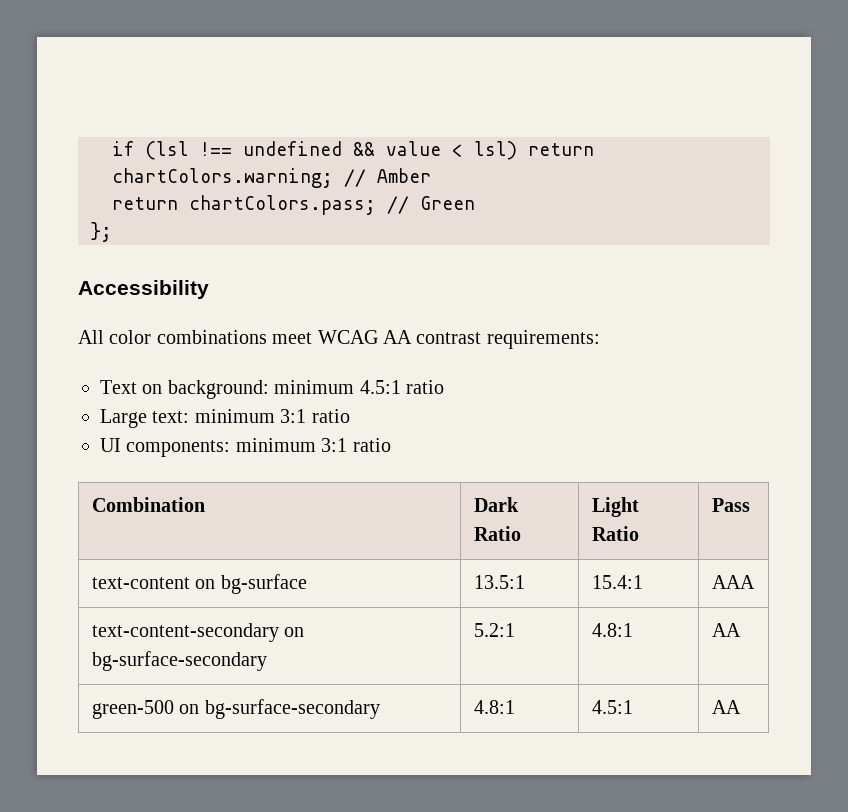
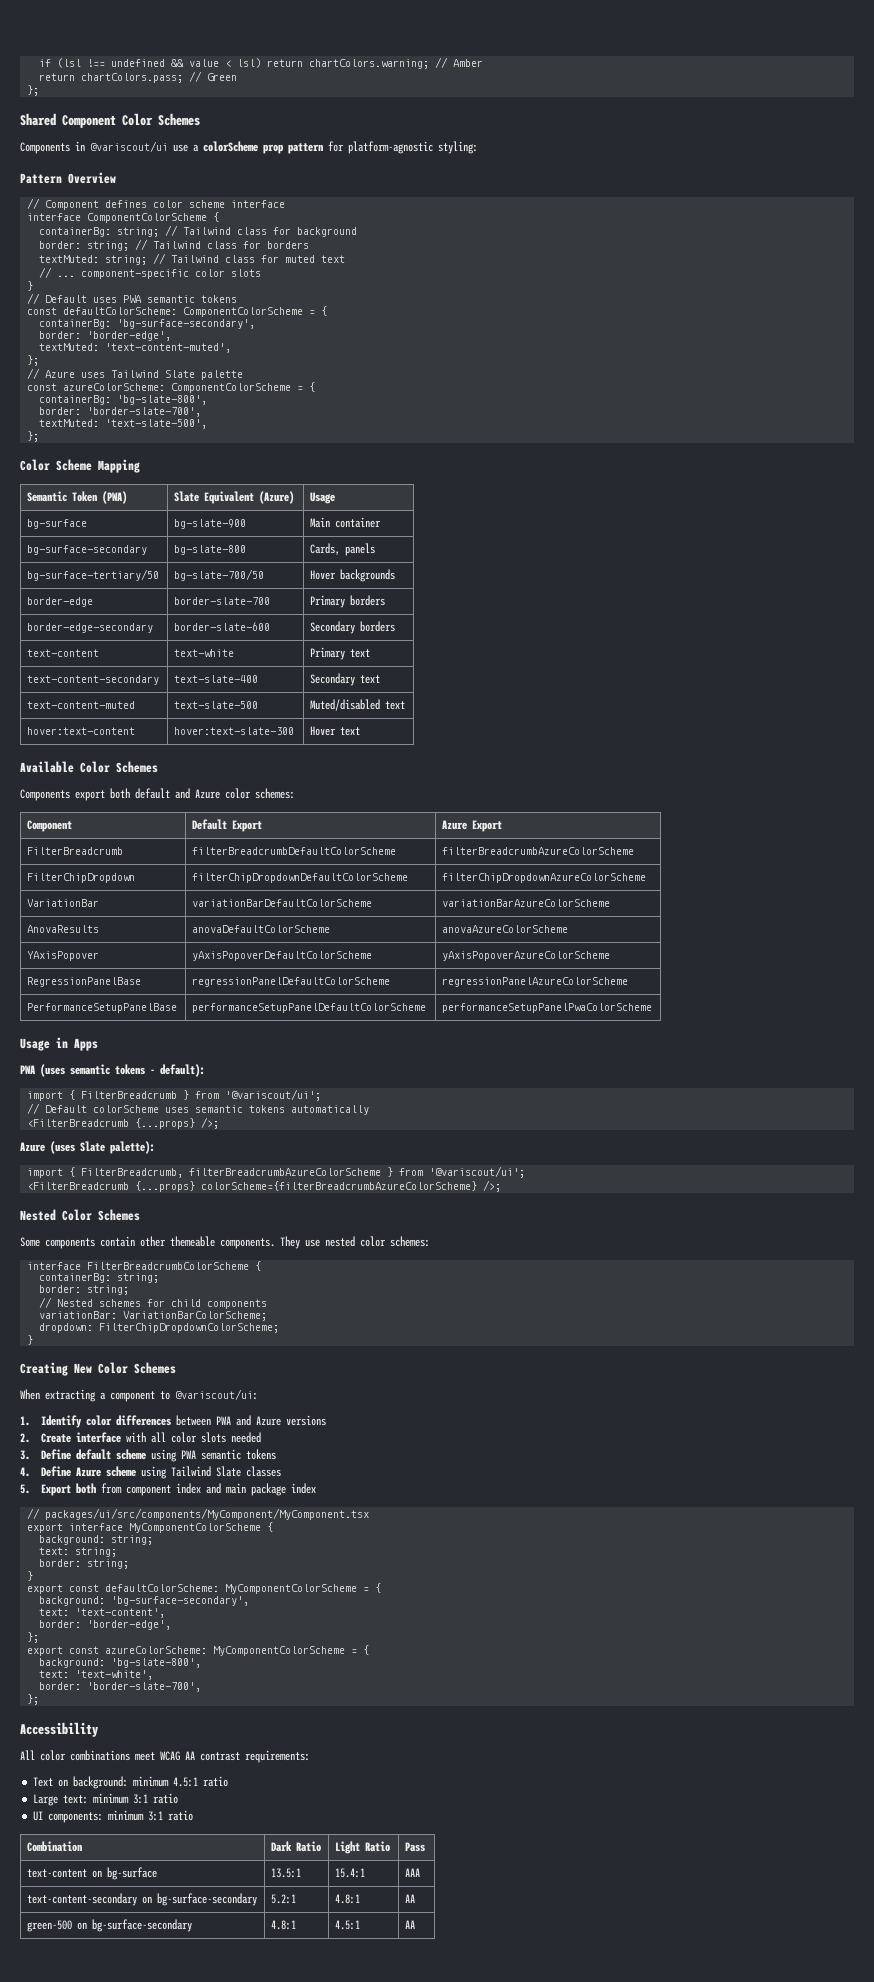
+ Shared Component Color Schemes
+ Components in @variscout/ui use a colorScheme prop pattern for platform-agnostic styling:
+ Pattern Overview
+ // Component defines color scheme interface
+ interface ComponentColorScheme {
+ containerBg: string; // Tailwind class for background
+ border: string; // Tailwind class for borders
+ textMuted: string; // Tailwind class for muted text
+ // ... component-specific color slots
+ }
+ // Default uses PWA semantic tokens
+ const defaultColorScheme: ComponentColorScheme = {
+ containerBg: 'bg-surface-secondary',
+ border: 'border-edge',
+ textMuted: 'text-content-muted',
+ };
+ // Azure uses Tailwind Slate palette
+ const azureColorScheme: ComponentColorScheme = {
+ containerBg: 'bg-slate-800',
+ border: 'border-slate-700',
+ textMuted: 'text-slate-500',
+ };
+ Color Scheme Mapping
+ Semantic Token (PWA) | Slate Equivalent (Azure) | Usage
+ bg-surface | bg-slate-900 | Main container
+ bg-surface-secondary | bg-slate-800 | Cards, panels
+ bg-surface-tertiary/50 | bg-slate-700/50 | Hover backgrounds
+ border-edge | border-slate-700 | Primary borders
+ border-edge-secondary | border-slate-600 | Secondary borders
+ text-content | text-white | Primary text
+ text-content-secondary | text-slate-400 | Secondary text
+ text-content-muted | text-slate-500 | Muted/disabled text
+ hover:text-content | hover:text-slate-300 | Hover text
+ Available Color Schemes
+ Components export both default and Azure color schemes:
+ Component | Default Export | Azure Export
+ FilterBreadcrumb | filterBreadcrumbDefaultColorScheme | filterBreadcrumbAzureColorScheme
+ FilterChipDropdown | filterChipDropdownDefaultColorScheme | filterChipDropdownAzureColorScheme
+ VariationBar | variationBarDefaultColorScheme | variationBarAzureColorScheme
+ AnovaResults | anovaDefaultColorScheme | anovaAzureColorScheme
+ YAxisPopover | yAxisPopoverDefaultColorScheme | yAxisPopoverAzureColorScheme
+ RegressionPanelBase | regressionPanelDefaultColorScheme | regressionPanelAzureColorScheme
+ PerformanceSetupPanelBase | performanceSetupPanelDefaultColorScheme | performanceSetupPanelPwaColorScheme
+ Usage in Apps
+ PWA (uses semantic tokens - default):
+ import { FilterBreadcrumb } from '@variscout/ui';
+ // Default colorScheme uses semantic tokens automatically
+ <FilterBreadcrumb {...props} />;
+ Azure (uses Slate palette):
+ import { FilterBreadcrumb, filterBreadcrumbAzureColorScheme } from '@variscout/ui';
+ <FilterBreadcrumb {...props} colorScheme={filterBreadcrumbAzureColorScheme} />;
+ Nested Color Schemes
+ Some components contain other themeable components. They use nested color schemes:
+ interface FilterBreadcrumbColorScheme {
+ containerBg: string;
+ border: string;
+ // Nested schemes for child components
+ variationBar: VariationBarColorScheme;
+ dropdown: FilterChipDropdownColorScheme;
+ }
+ Creating New Color Schemes
+ When extracting a component to @variscout/ui:
+ 1. Identify color differences between PWA and Azure versions
+ 2. Create interface with all color slots needed
+ 3. Define default scheme using PWA semantic tokens
+ 4. Define Azure scheme using Tailwind Slate classes
+ 5. Export both from component index and main package index
+ // packages/ui/src/components/MyComponent/MyComponent.tsx
+ export interface MyComponentColorScheme {
+ background: string;
+ text: string;
+ border: string;
+ }
+ export const defaultColorScheme: MyComponentColorScheme = {
+ background: 'bg-surface-secondary',
+ text: 'text-content',
+ border: 'border-edge',
+ };
+ export const azureColorScheme: MyComponentColorScheme = {
+ background: 'bg-slate-800',
+ text: 'text-white',
+ border: 'border-slate-700',
+ };

